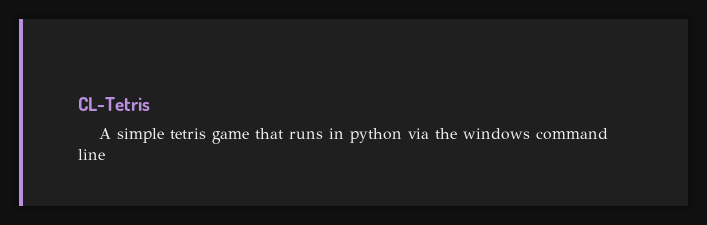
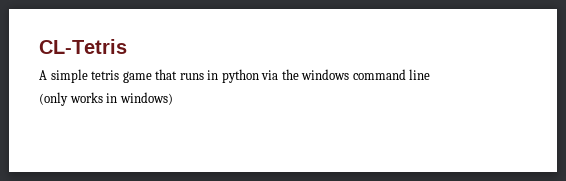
+ (only works in windows)

